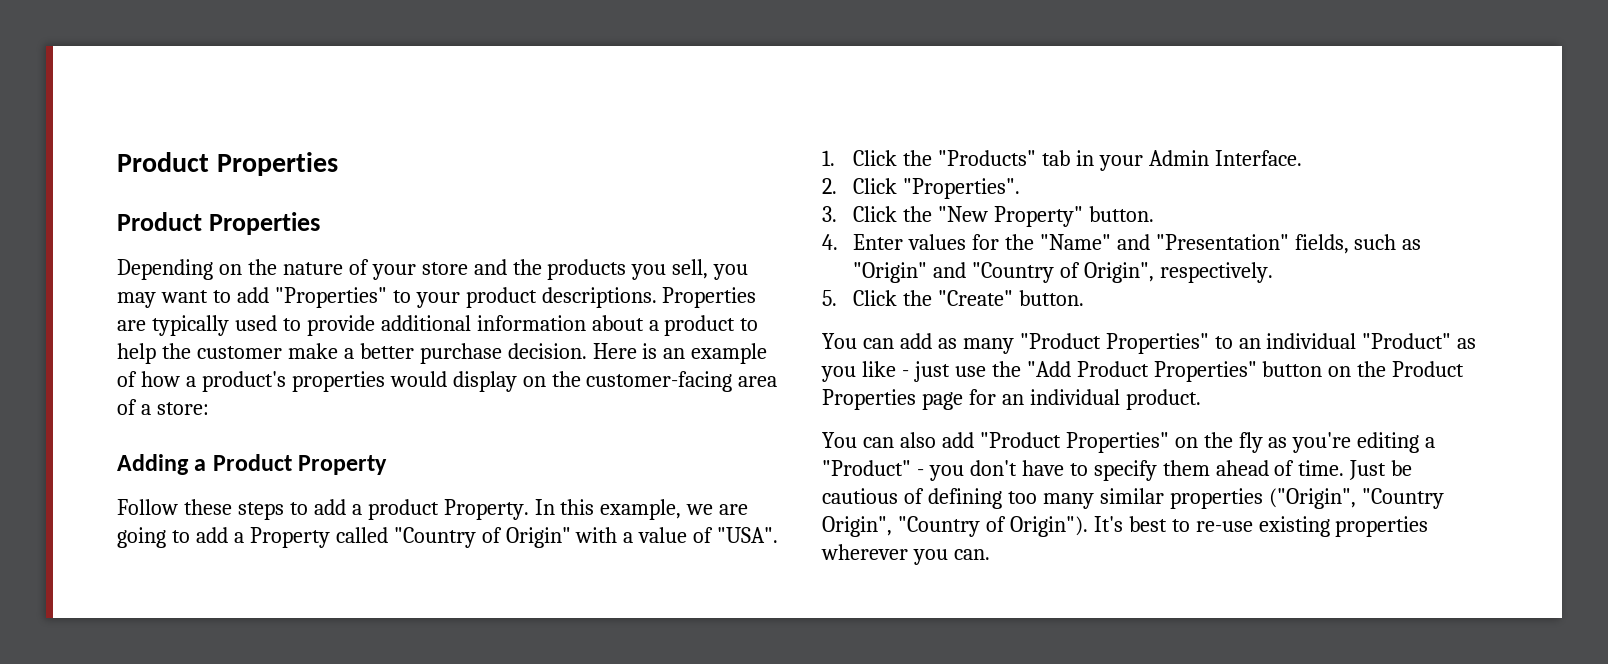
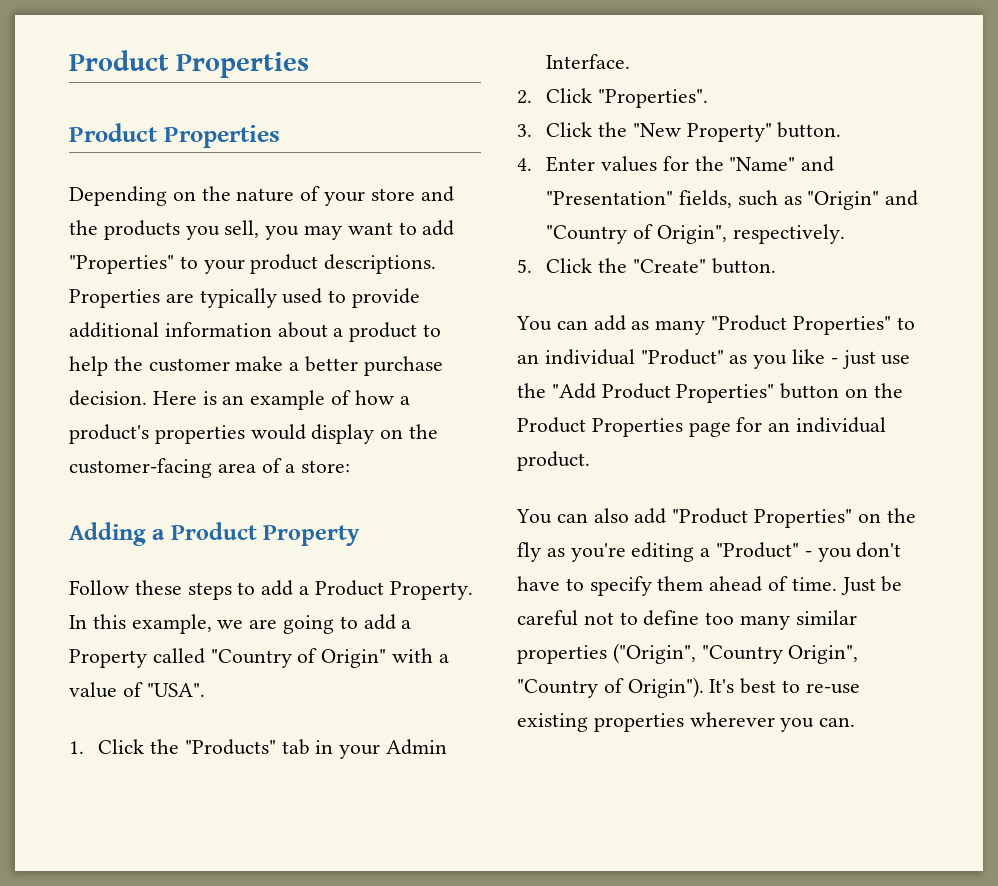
- Follow these steps to add a product Property.
+ Follow these steps to add a Product Property.
- Just be cautious of defining too many similar properties ("Origin", "Country Origin", "Country of Origin").
+ Just be careful not to define too many similar properties ("Origin", "Country Origin", "Country of Origin").

